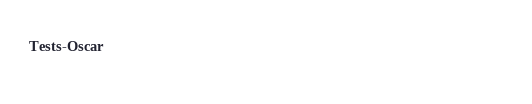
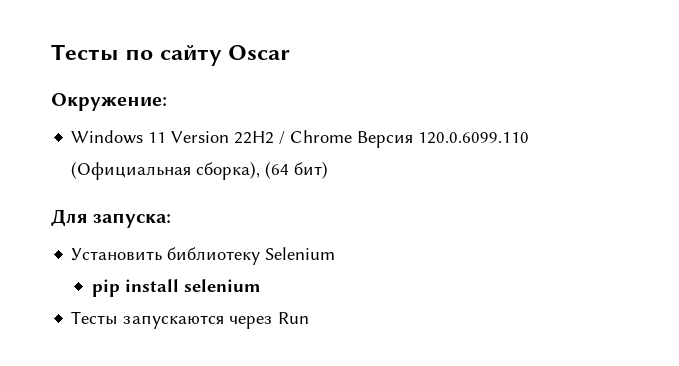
- Tests-Oscar
+ Тесты по сайту Oscar
+ Окружение:
+ Windows 11 Version 22H2 / Chrome Версия 120.0.6099.110 (Официальная сборка), (64 бит)
+ Для запуска:
+ Установить библиотеку Selenium
+ pip install selenium
+ Тесты запускаются через Run

